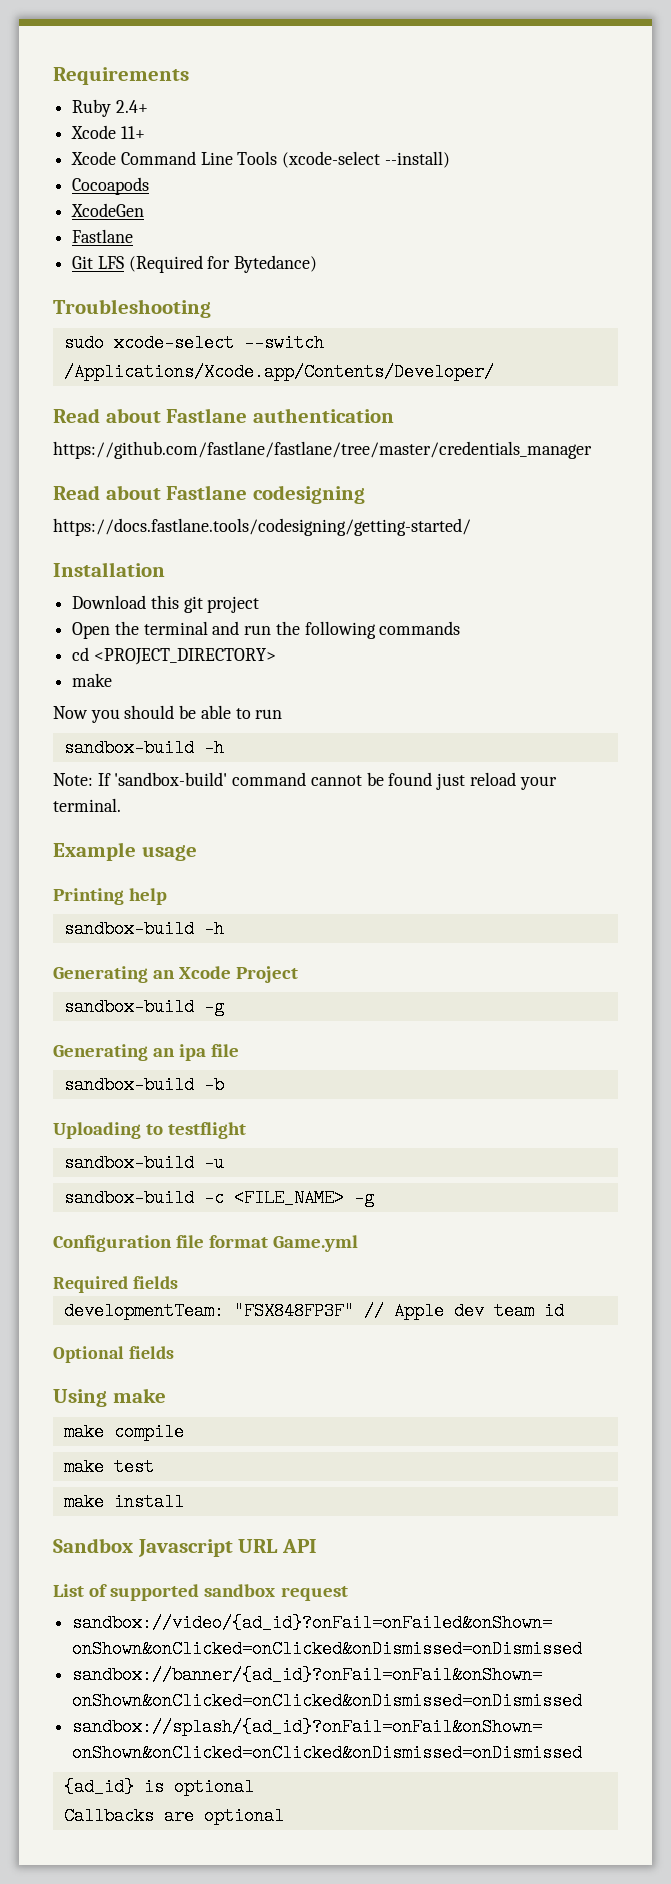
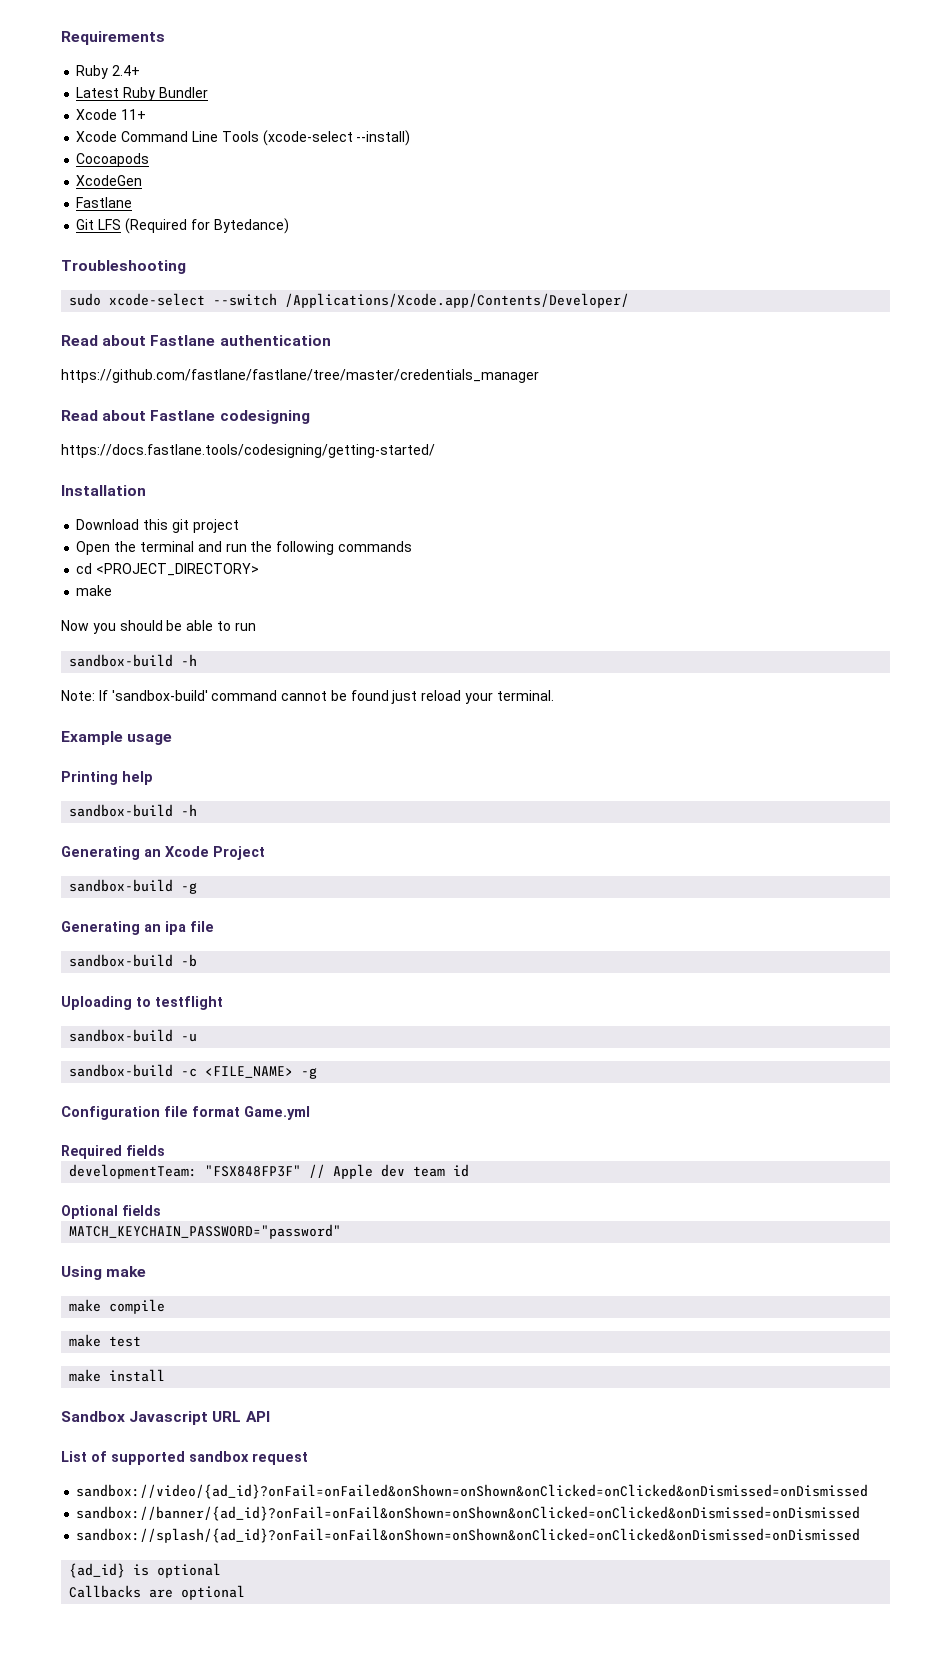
+ Latest Ruby Bundler
+ MATCH_KEYCHAIN_PASSWORD="password"

